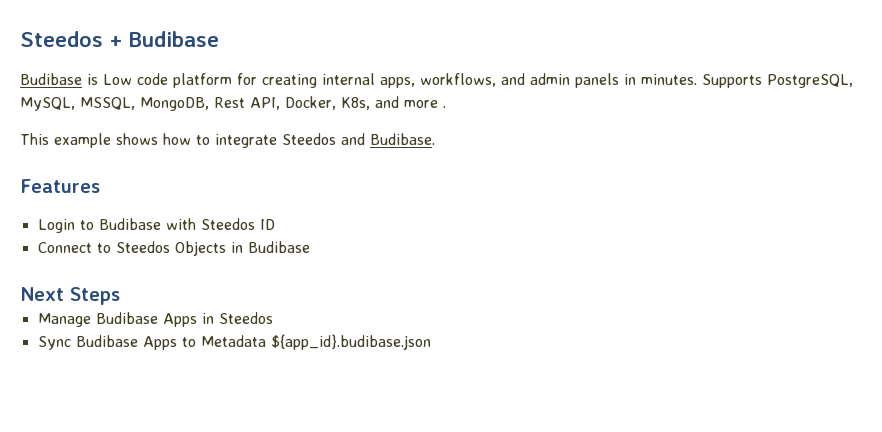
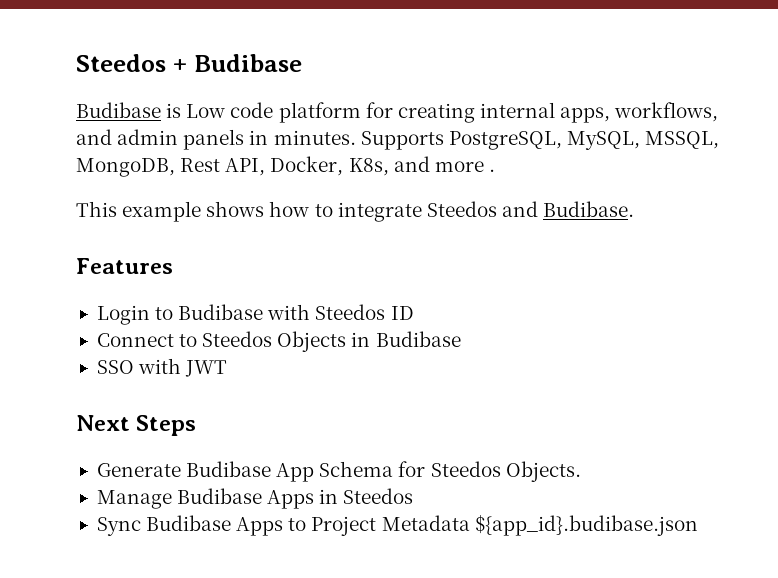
+ SSO with JWT
+ Generate Budibase App Schema for Steedos Objects.
- Sync Budibase Apps to Metadata ${app_id}.budibase.json
+ Sync Budibase Apps to Project Metadata ${app_id}.budibase.json

